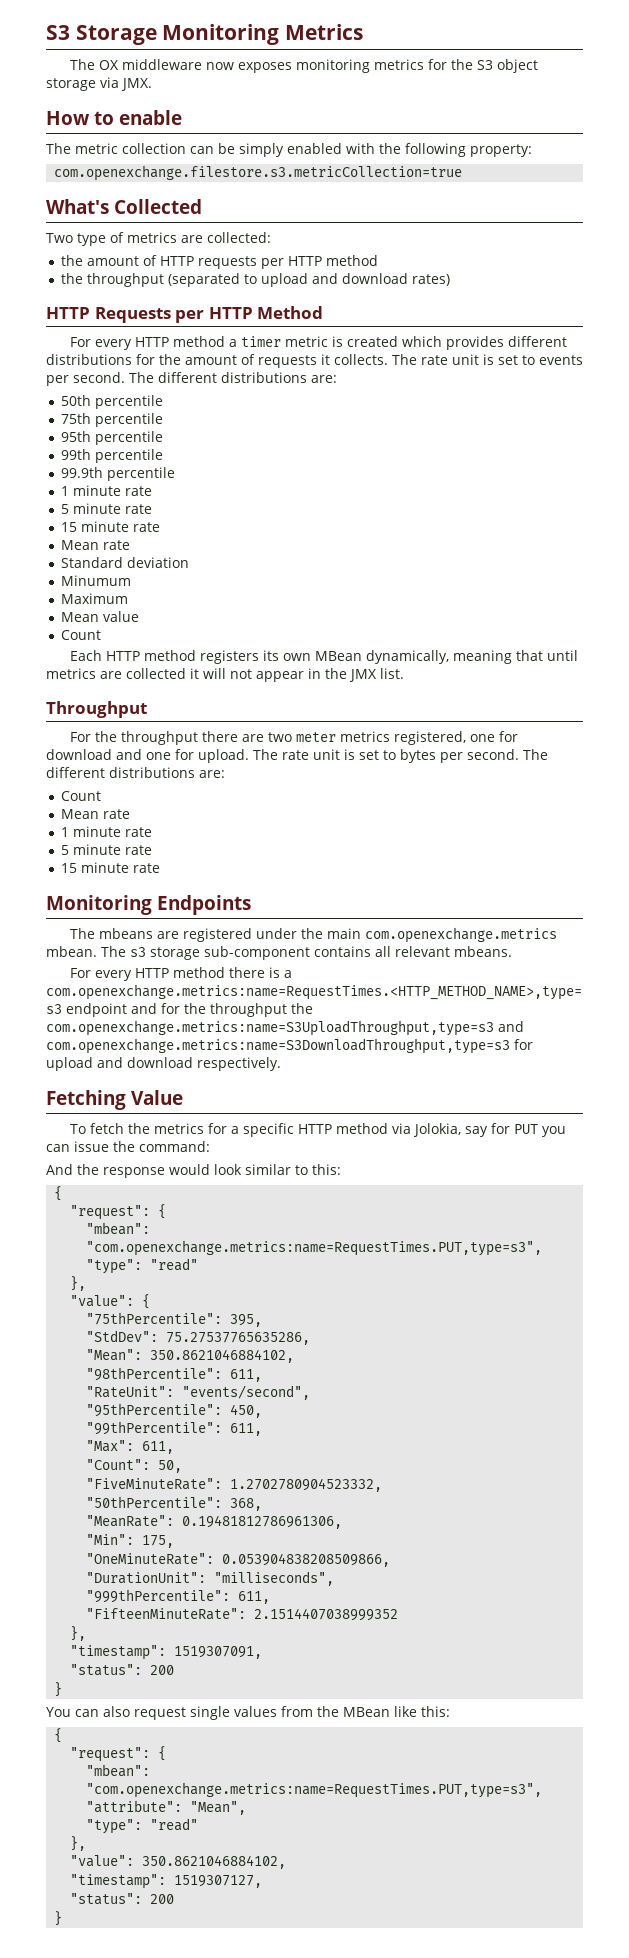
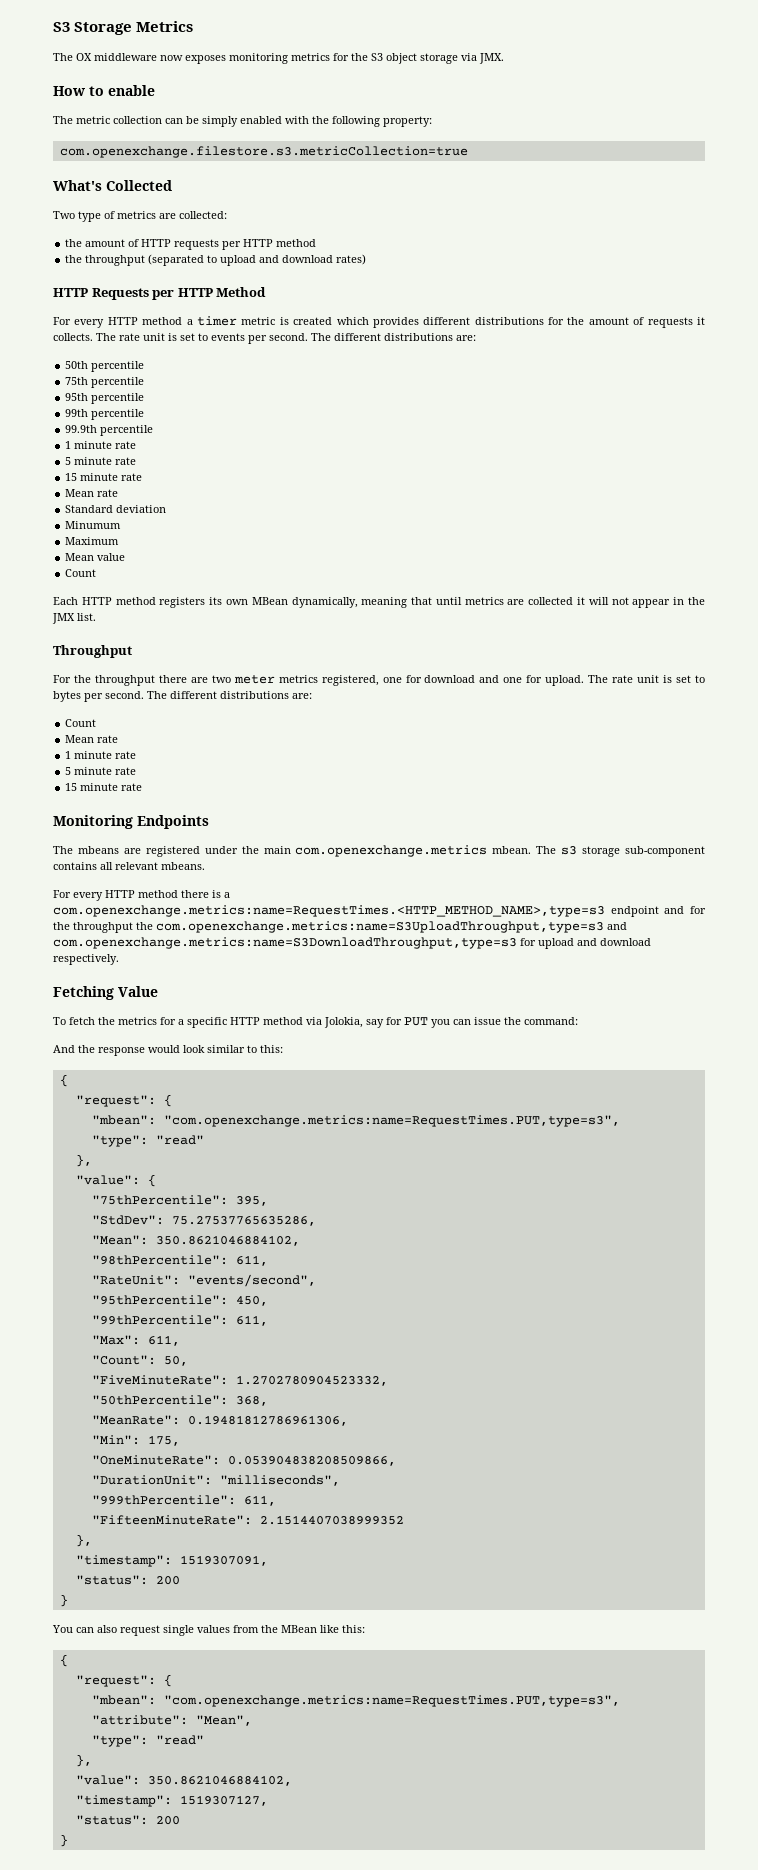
- S3 Storage Monitoring Metrics
+ S3 Storage Metrics

